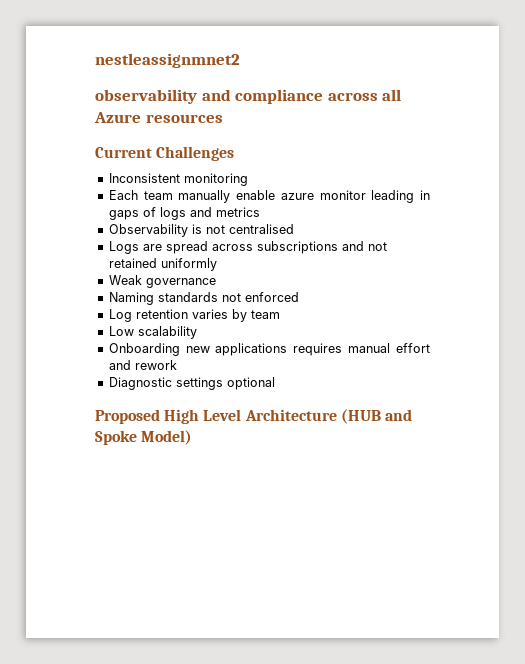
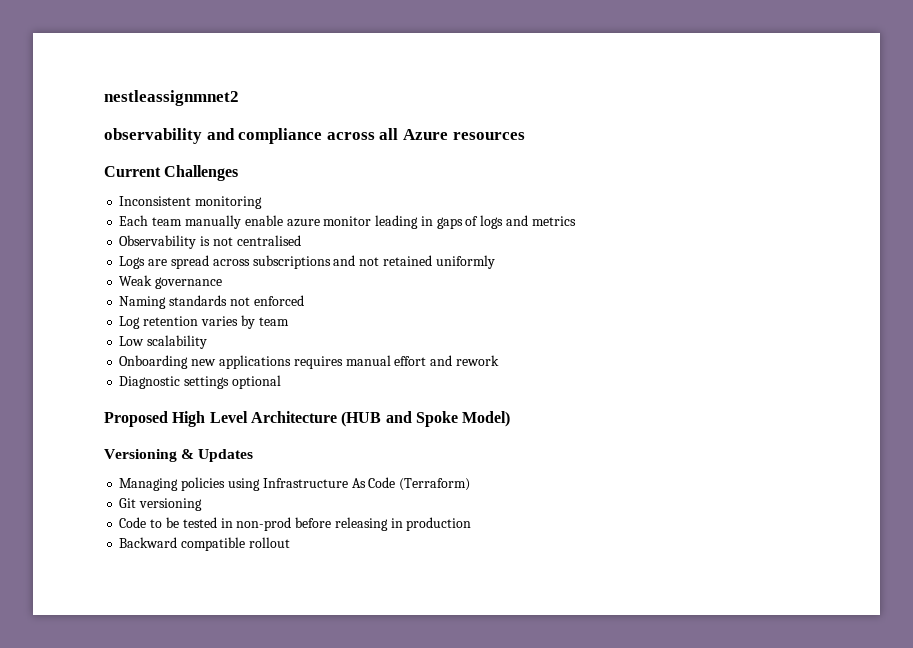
+ Versioning & Updates
+ Managing policies using Infrastructure As Code (Terraform)
+ Git versioning
+ Code to be tested in non-prod before releasing in production
+ Backward compatible rollout

